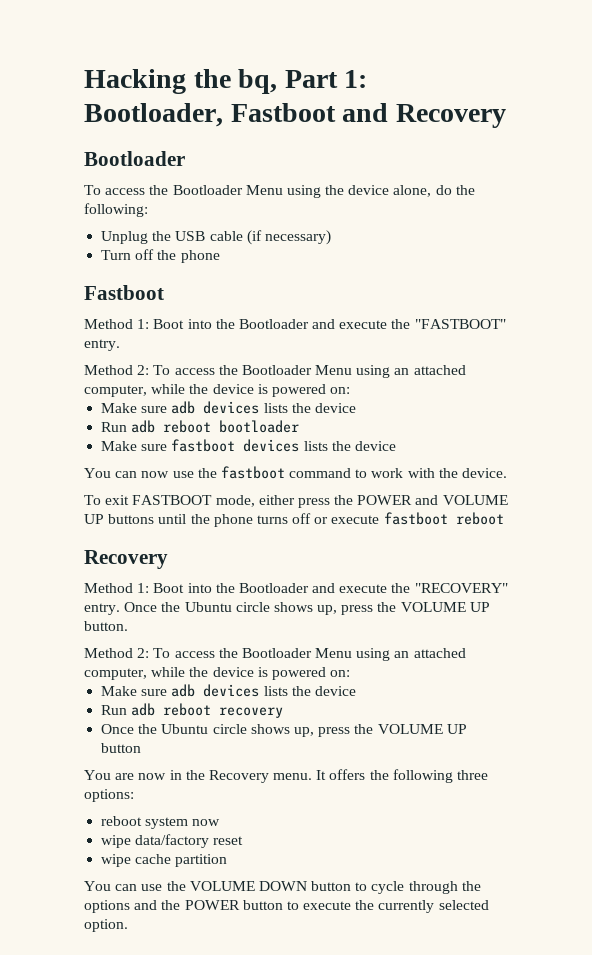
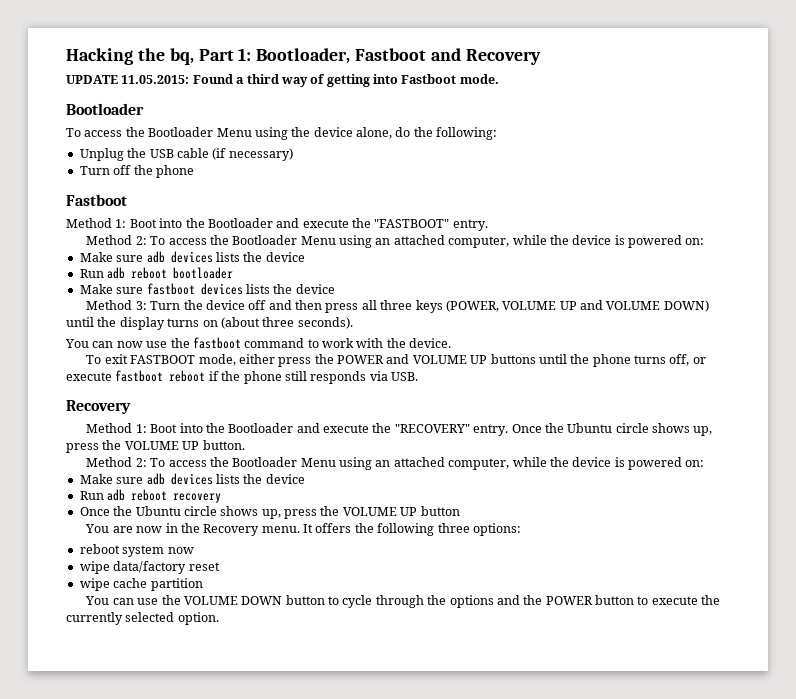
+ UPDATE 11.05.2015: Found a third way of getting into Fastboot mode.
+ Method 3: Turn the device off and then press all three keys (POWER, VOLUME UP and VOLUME DOWN) until the display turns on (about three seconds).
- To exit FASTBOOT mode, either press the POWER and VOLUME UP buttons until the phone turns off or execute fastboot reboot
+ To exit FASTBOOT mode, either press the POWER and VOLUME UP buttons until the phone turns off, or execute fastboot reboot if the phone still responds via USB.

